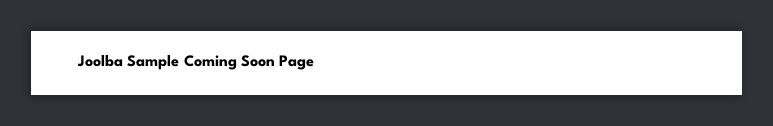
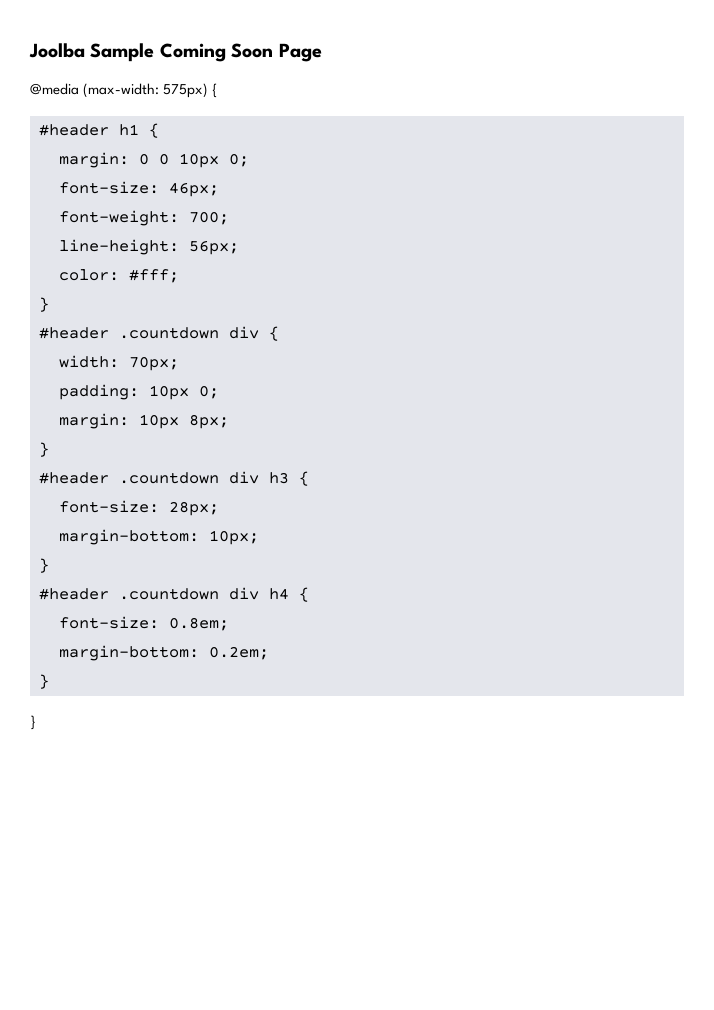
+ @media (max-width: 575px) {
+ #header h1 {
+ margin: 0 0 10px 0;
+ font-size: 46px;
+ font-weight: 700;
+ line-height: 56px;
+ color: #fff;
+ }
+ #header .countdown div {
+ width: 70px;
+ padding: 10px 0;
+ margin: 10px 8px;
+ }
+ #header .countdown div h3 {
+ font-size: 28px;
+ margin-bottom: 10px;
+ }
+ #header .countdown div h4 {
+ font-size: 0.8em;
+ margin-bottom: 0.2em;
+ }
+ }

